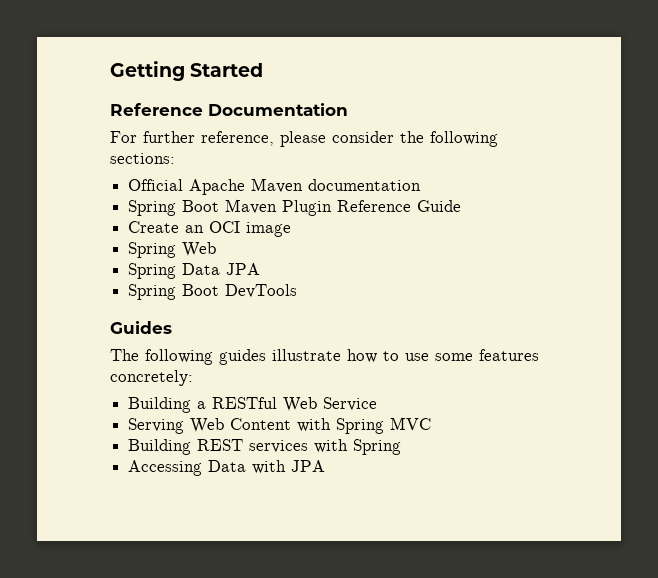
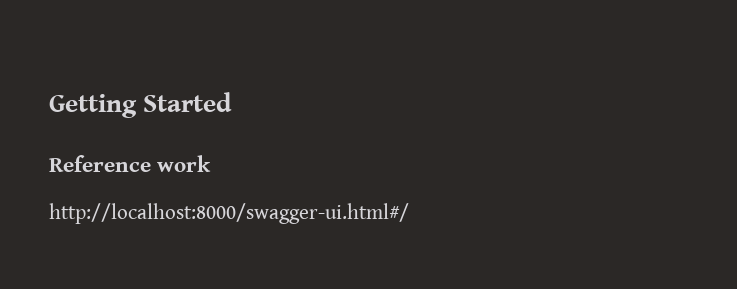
- Reference Documentation
- For further reference, please consider the following sections:
- Official Apache Maven documentation
- Spring Boot Maven Plugin Reference Guide
- Create an OCI image
- Spring Web
- Spring Data JPA
- Spring Boot DevTools
- Guides
- The following guides illustrate how to use some features concretely:
- Building a RESTful Web Service
- Serving Web Content with Spring MVC
- Building REST services with Spring
- Accessing Data with JPA
+ Reference work
+ http://localhost:8000/swagger-ui.html#/

